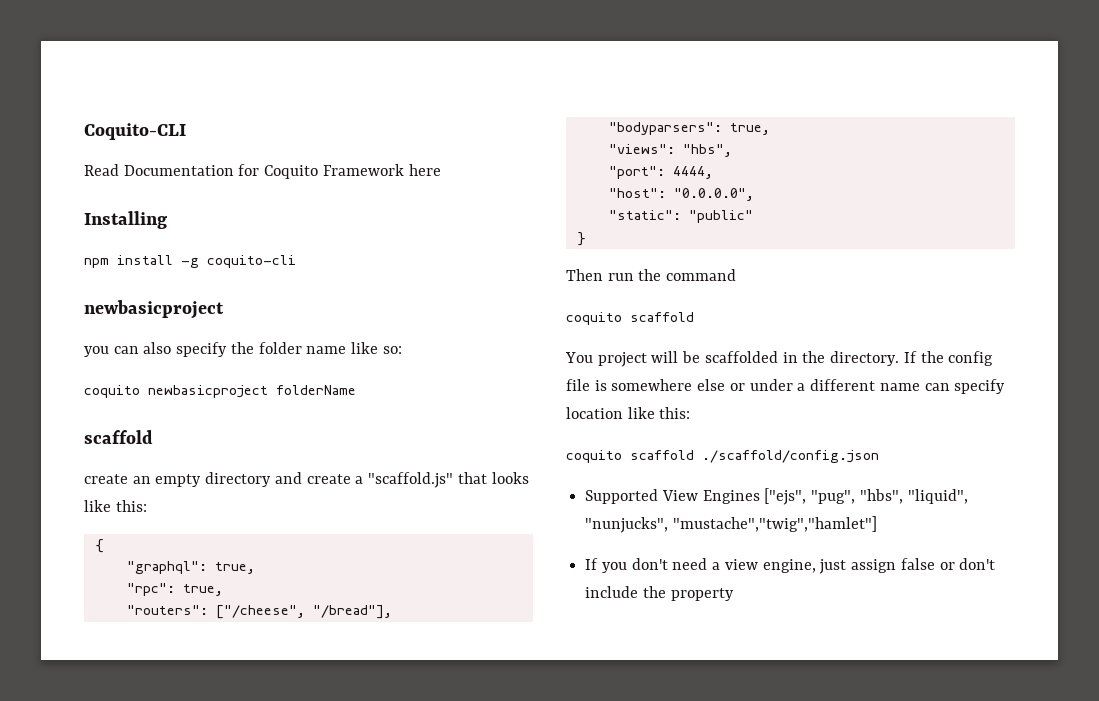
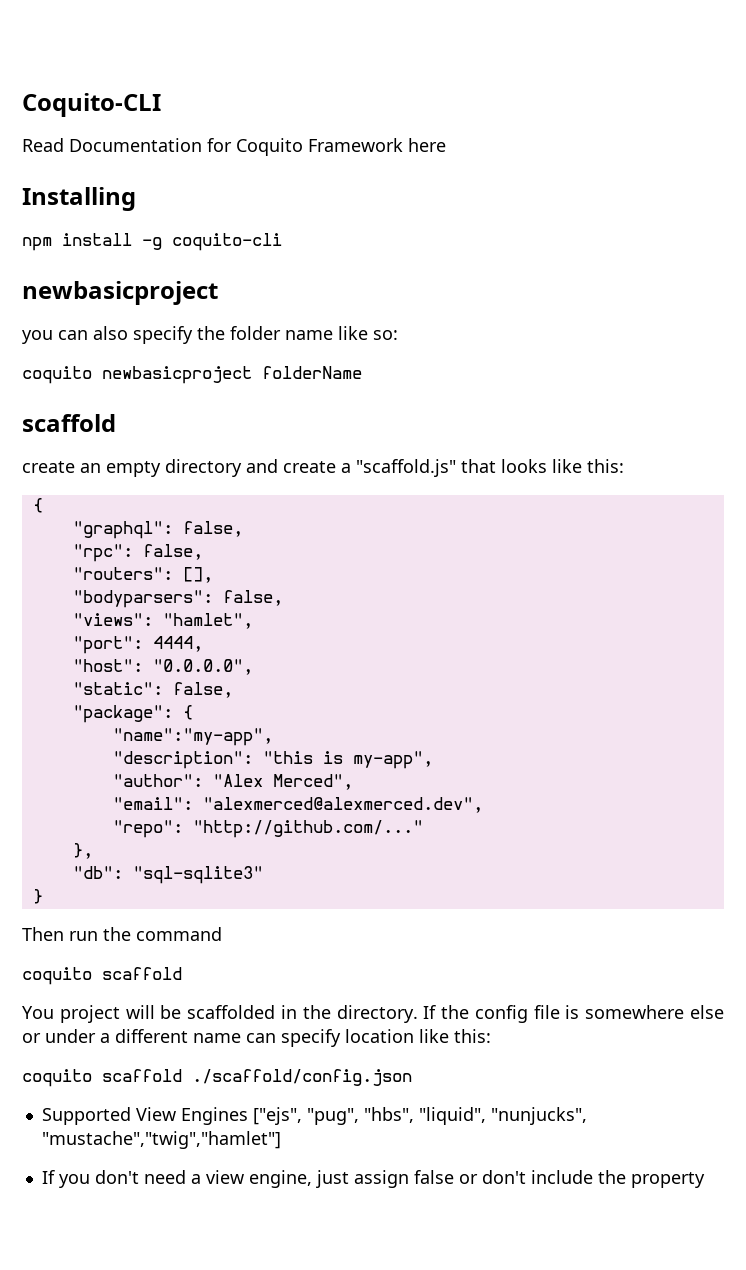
- "graphql": true,
+ "graphql": false,
- "rpc": true,
+ "rpc": false,
- "routers": ["/cheese", "/bread"],
+ "routers": [],
- "bodyparsers": true,
+ "bodyparsers": false,
- "views": "hbs",
+ "views": "hamlet",
- "static": "public"
+ "static": false,
+ "package": {
+ "name":"my-app",
+ "description": "this is my-app",
+ "author": "Alex Merced",
+ "email": "alexmerced@alexmerced.dev",
+ "repo": "http://github.com/..."
+ },
+ "db": "sql-sqlite3"

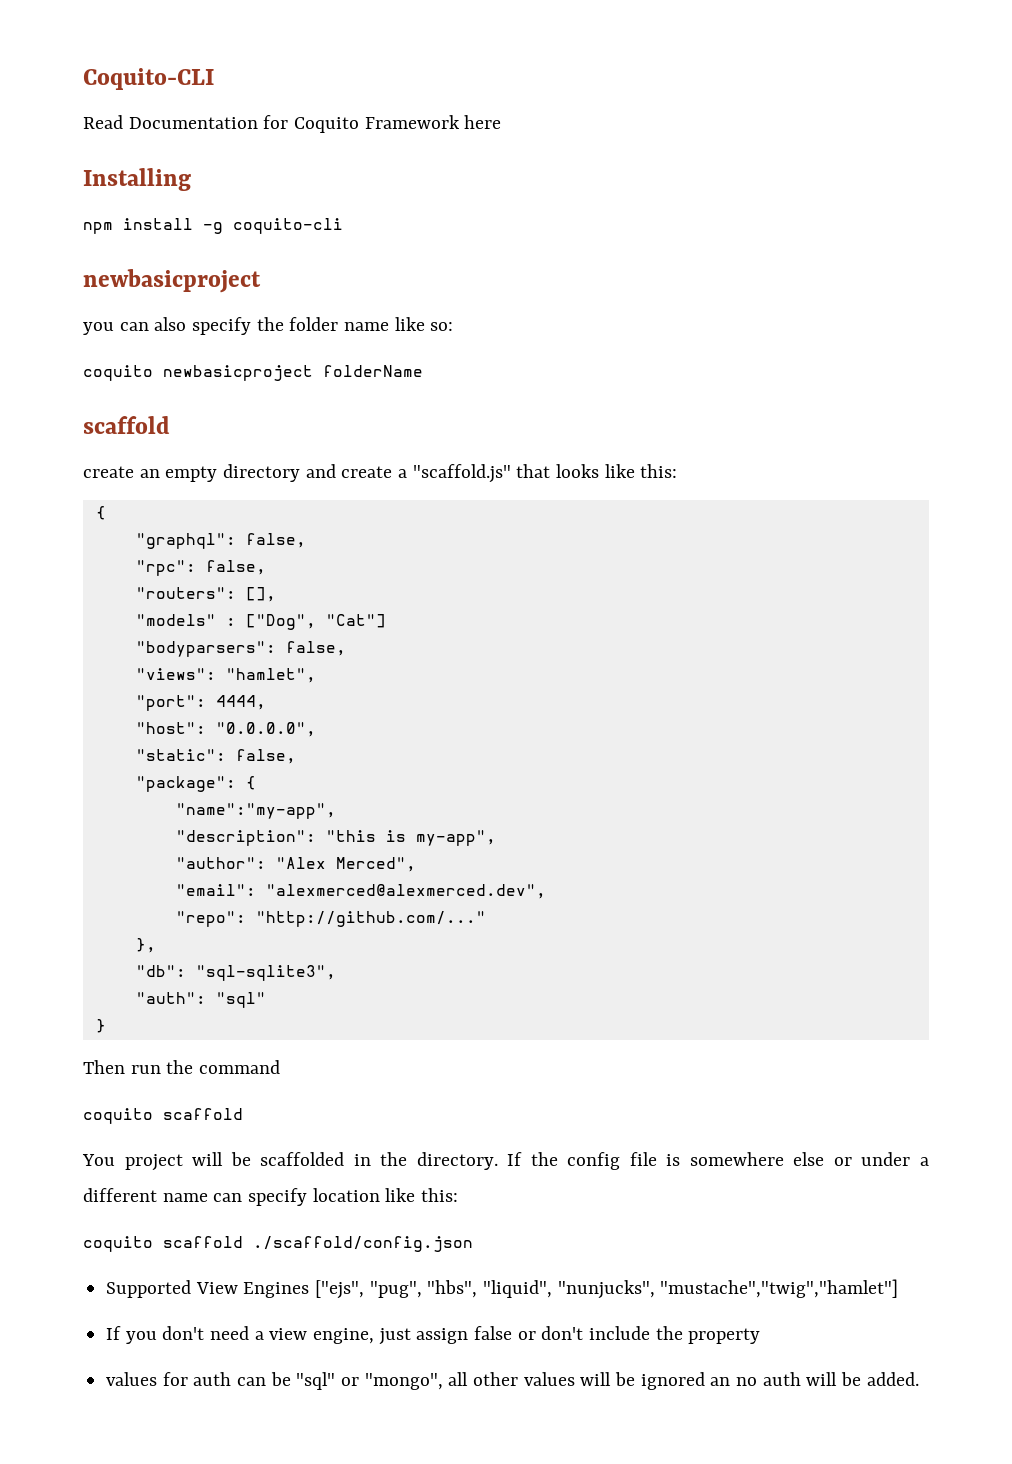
+ "models" : ["Dog", "Cat"]
- "db": "sql-sqlite3"
+ "db": "sql-sqlite3",
+ "auth": "sql"
+ values for auth can be "sql" or "mongo", all other values will be ignored an no auth will be added.

